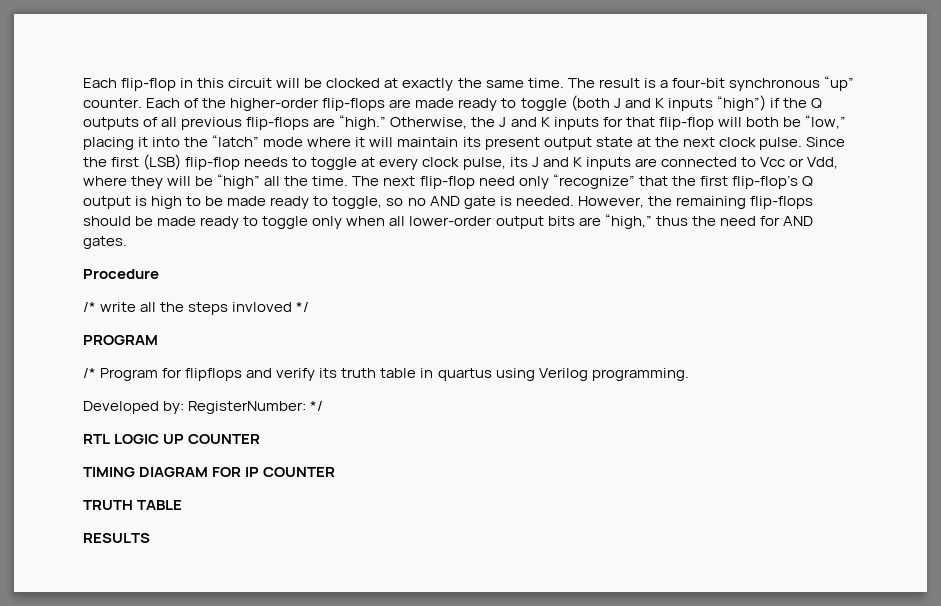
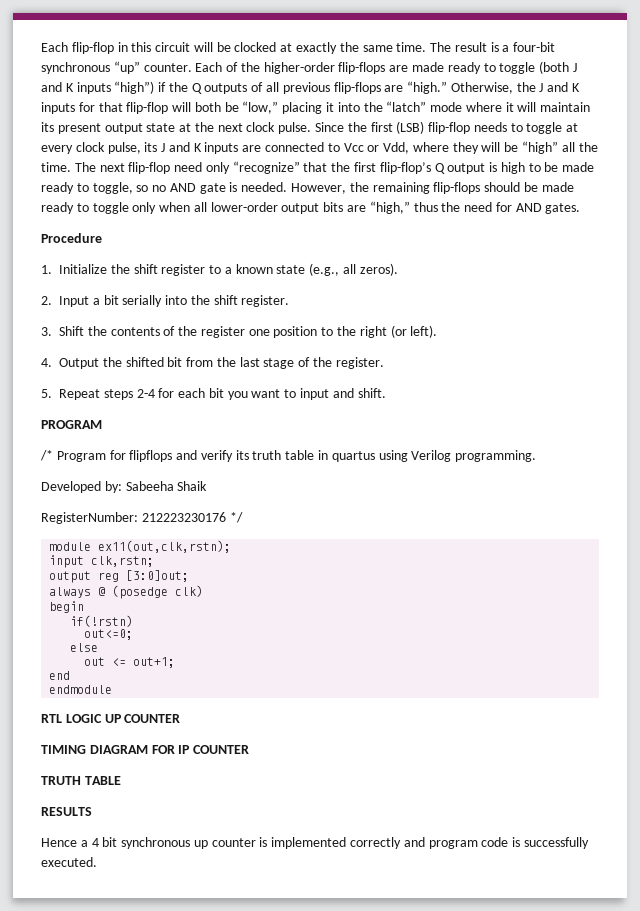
- /* write all the steps invloved */
+ 1. Initialize the shift register to a known state (e.g., all zeros).
+ 2. Input a bit serially into the shift register.
+ 3. Shift the contents of the register one position to the right (or left).
+ 4. Output the shifted bit from the last stage of the register.
+ 5. Repeat steps 2-4 for each bit you want to input and shift.
- Developed by: RegisterNumber: */
+ Developed by: Sabeeha Shaik
+ RegisterNumber: 212223230176 */
+ module ex11(out,clk,rstn);
+ input clk,rstn;
+ output reg [3:0]out;
+ always @ (posedge clk)
+ begin
+ if(!rstn)
+ out<=0;
+ else
+ out <= out+1;
+ end
+ endmodule
+ Hence a 4 bit synchronous up counter is implemented correctly and program code is successfully executed.

